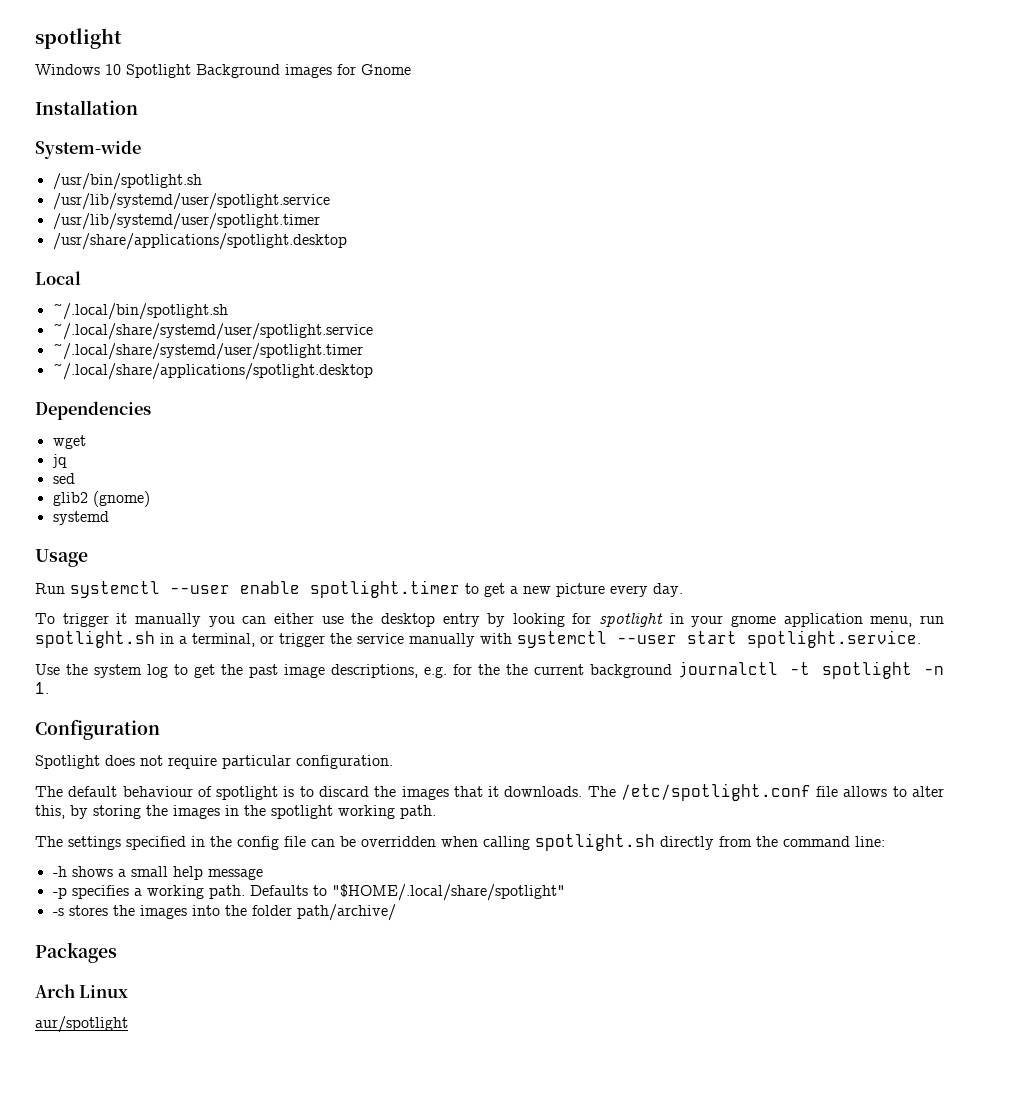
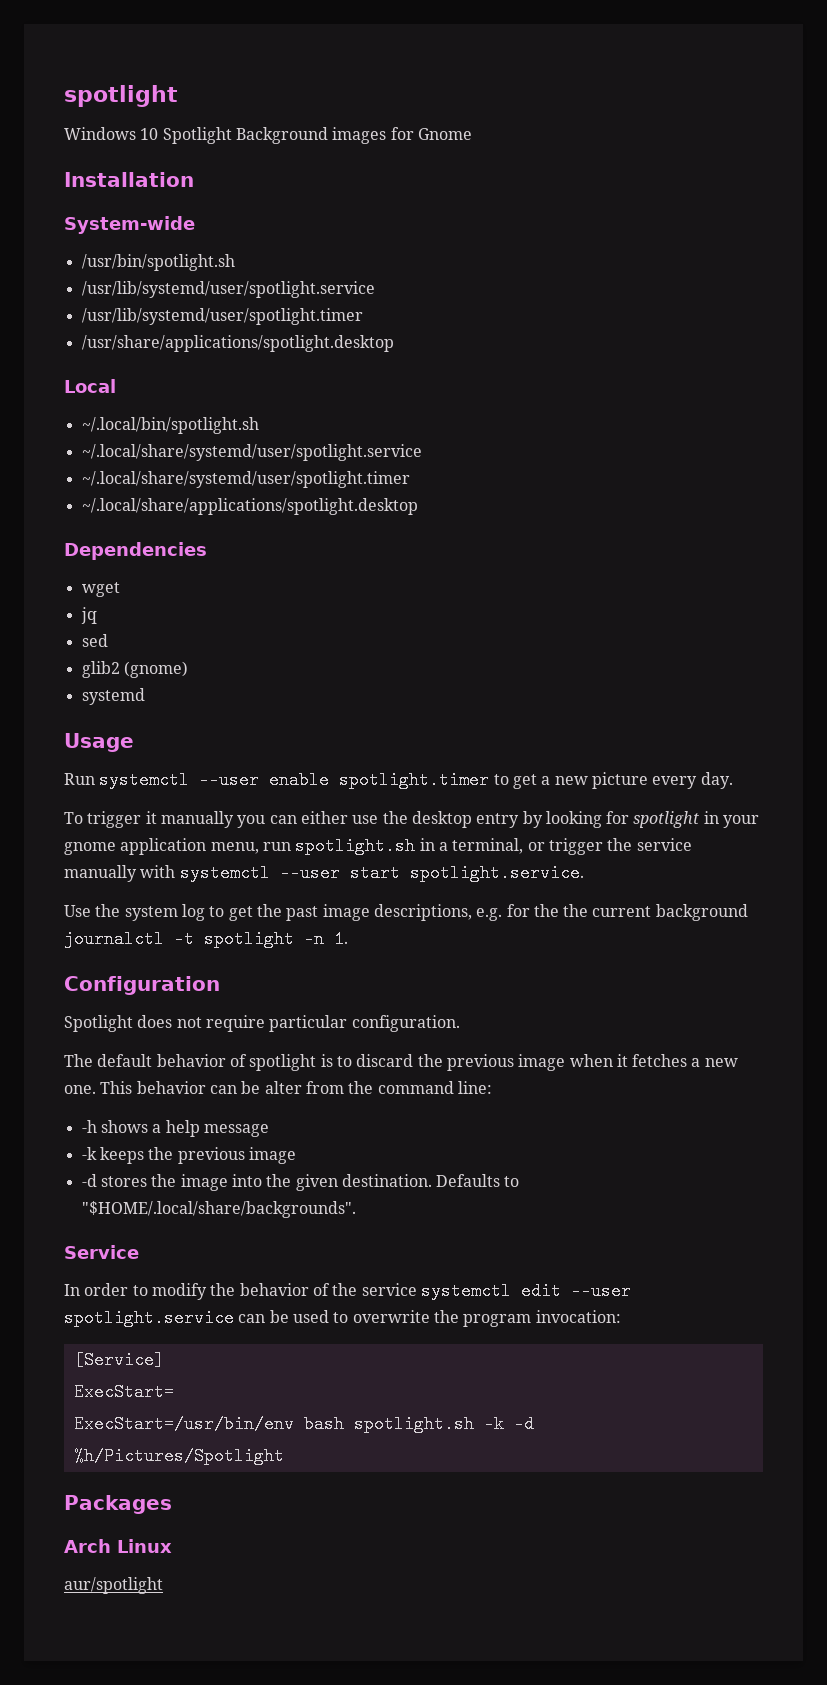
- The default behaviour of spotlight is to discard the images that it downloads. The /etc/spotlight.conf file allows to alter this, by storing the images in the spotlight working path.
- The settings specified in the config file can be overridden when calling spotlight.sh directly from the command line:
+ The default behavior of spotlight is to discard the previous image when it fetches a new one. This behavior can be alter from the command line:
- -h shows a small help message
+ -h shows a help message
- -p specifies a working path. Defaults to "$HOME/.local/share/spotlight"
- -s stores the images into the folder path/archive/
+ -k keeps the previous image
+ -d stores the image into the given destination. Defaults to "$HOME/.local/share/backgrounds".
+ Service
+ In order to modify the behavior of the service systemctl edit --user spotlight.service can be used to overwrite the program invocation:
+ [Service]
+ ExecStart=
+ ExecStart=/usr/bin/env bash spotlight.sh -k -d %h/Pictures/Spotlight

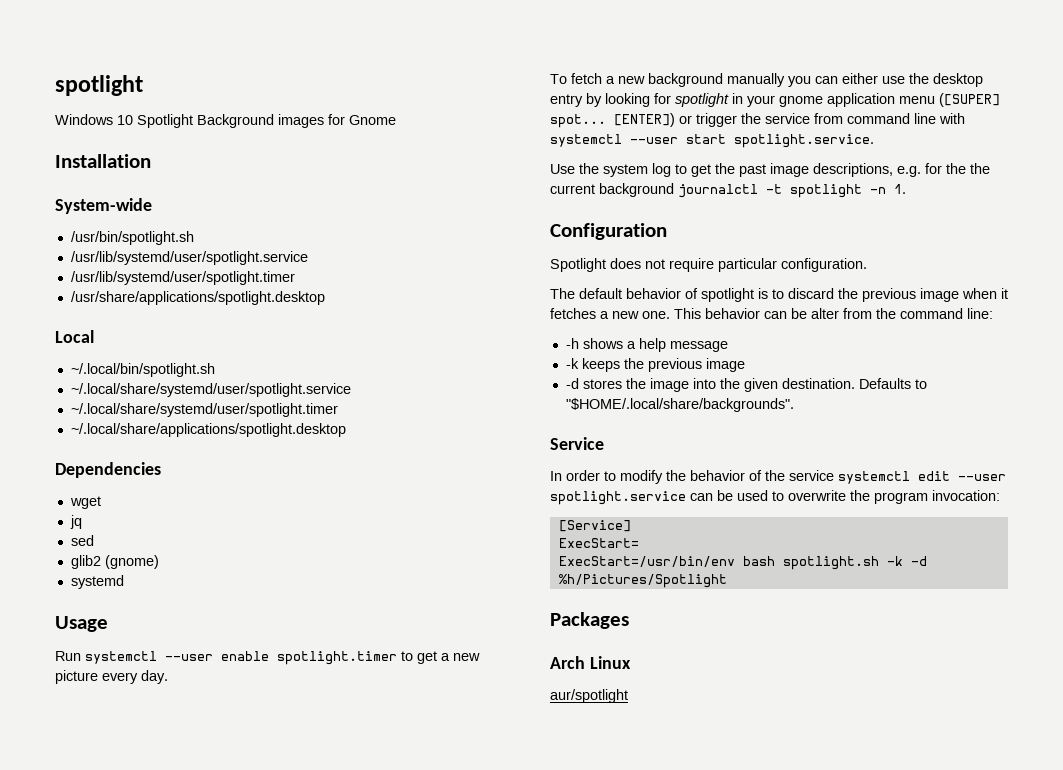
- To trigger it manually you can either use the desktop entry by looking for spotlight in your gnome application menu, run spotlight.sh in a terminal, or trigger the service manually with systemctl --user start spotlight.service.
+ To fetch a new background manually you can either use the desktop entry by looking for spotlight in your gnome application menu ([SUPER] spot... [ENTER]) or trigger the service from command line with systemctl --user start spotlight.service.

